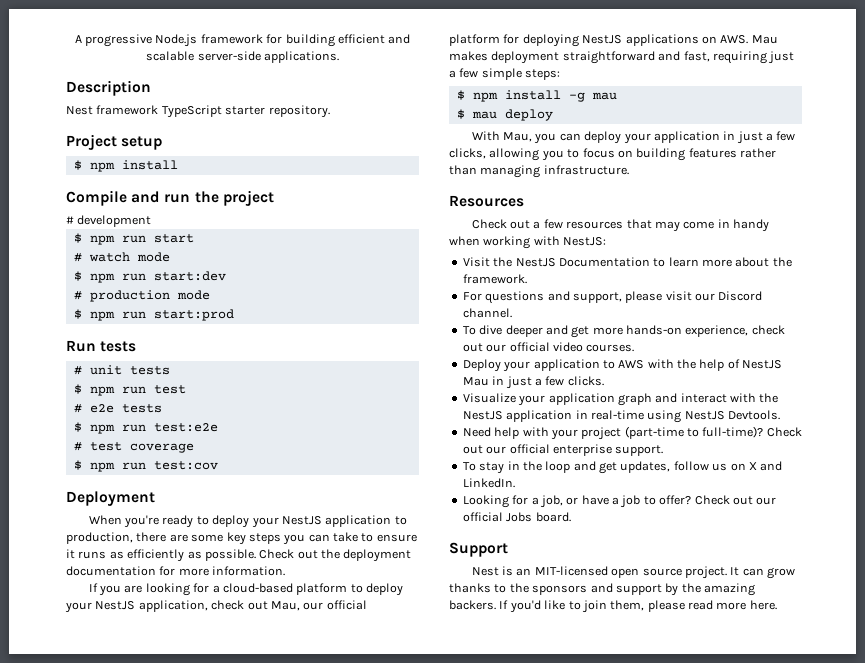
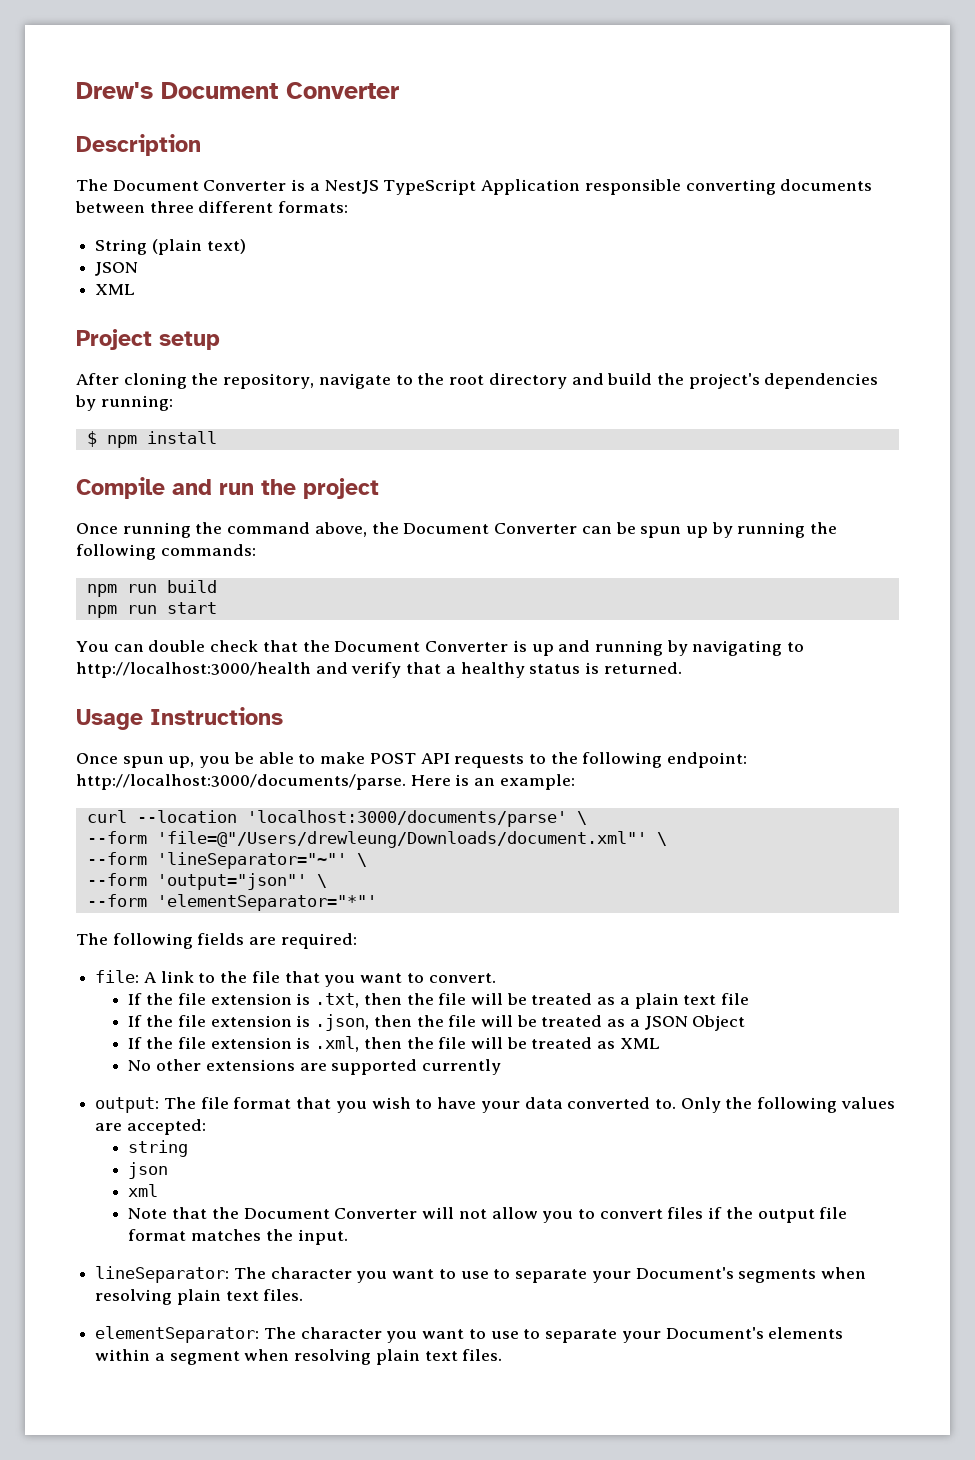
- A progressive Node.js framework for building efficient and scalable server-side applications.
+ Drew's Document Converter
  Description
- Nest framework TypeScript starter repository.
+ The Document Converter is a NestJS TypeScript Application responsible converting documents between three different formats:
+ String (plain text)
+ JSON
+ XML
  Project setup
+ After cloning the repository, navigate to the root directory and build the project's dependencies by running:
- # development
- $ npm run start
- # watch mode
- $ npm run start:dev
- # production mode
- $ npm run start:prod
- Run tests
- # unit tests
- $ npm run test
- # e2e tests
- $ npm run test:e2e
- # test coverage
- $ npm run test:cov
- Deployment
- When you're ready to deploy your NestJS application to production, there are some key steps you can take to ensure it runs as efficiently as possible. Check out the deployment documentation for more information.
- If you are looking for a cloud-based platform to deploy your NestJS application, check out Mau, our official platform for deploying NestJS applications on AWS. Mau makes deployment straightforward and fast, requiring just a few simple steps:
- $ npm install -g mau
- $ mau deploy
- With Mau, you can deploy your application in just a few clicks, allowing you to focus on building features rather than managing infrastructure.
- Resources
- Check out a few resources that may come in handy when working with NestJS:
- Visit the NestJS Documentation to learn more about the framework.
- For questions and support, please visit our Discord channel.
- To dive deeper and get more hands-on experience, check out our official video courses.
- Deploy your application to AWS with the help of NestJS Mau in just a few clicks.
- Visualize your application graph and interact with the NestJS application in real-time using NestJS Devtools.
- Need help with your project (part-time to full-time)? Check out our official enterprise support.
- To stay in the loop and get updates, follow us on X and LinkedIn.
- Looking for a job, or have a job to offer? Check out our official Jobs board.
- Support
- Nest is an MIT-licensed open source project. It can grow thanks to the sponsors and support by the amazing backers. If you'd like to join them, please read more here.
+ Once running the command above, the Document Converter can be spun up by running the following commands:
+ npm run build
+ npm run start
+ You can double check that the Document Converter is up and running by navigating to http://localhost:3000/health and verify that a healthy status is returned.
+ Usage Instructions
+ Once spun up, you be able to make POST API requests to the following endpoint: http://localhost:3000/documents/parse. Here is an example:
+ curl --location 'localhost:3000/documents/parse' \
+ --form 'file=@"/Users/drewleung/Downloads/document.xml"' \
+ --form 'lineSeparator="~"' \
+ --form 'output="json"' \
+ --form 'elementSeparator="*"'
+ The following fields are required:
+ file: A link to the file that you want to convert.
+ If the file extension is .txt, then the file will be treated as a plain text file
+ If the file extension is .json, then the file will be treated as a JSON Object
+ If the file extension is .xml, then the file will be treated as XML
+ No other extensions are supported currently
+ output: The file format that you wish to have your data converted to. Only the following values are accepted:
+ string
+ json
+ xml
+ Note that the Document Converter will not allow you to convert files if the output file format matches the input.
+ lineSeparator: The character you want to use to separate your Document's segments when resolving plain text files.
+ elementSeparator: The character you want to use to separate your Document's elements within a segment when resolving plain text files.

